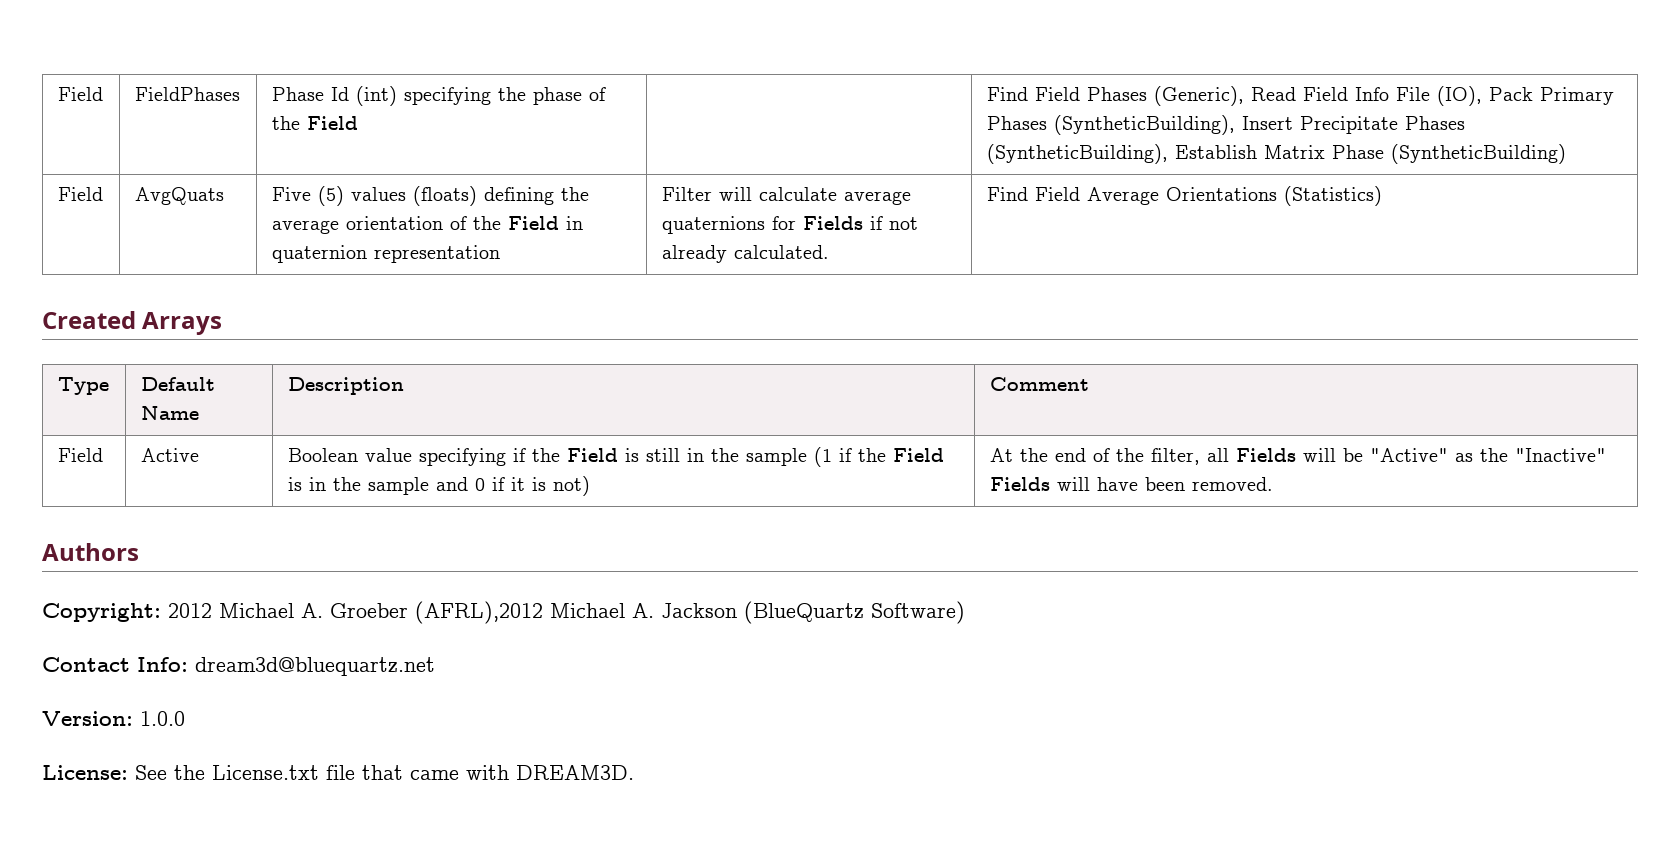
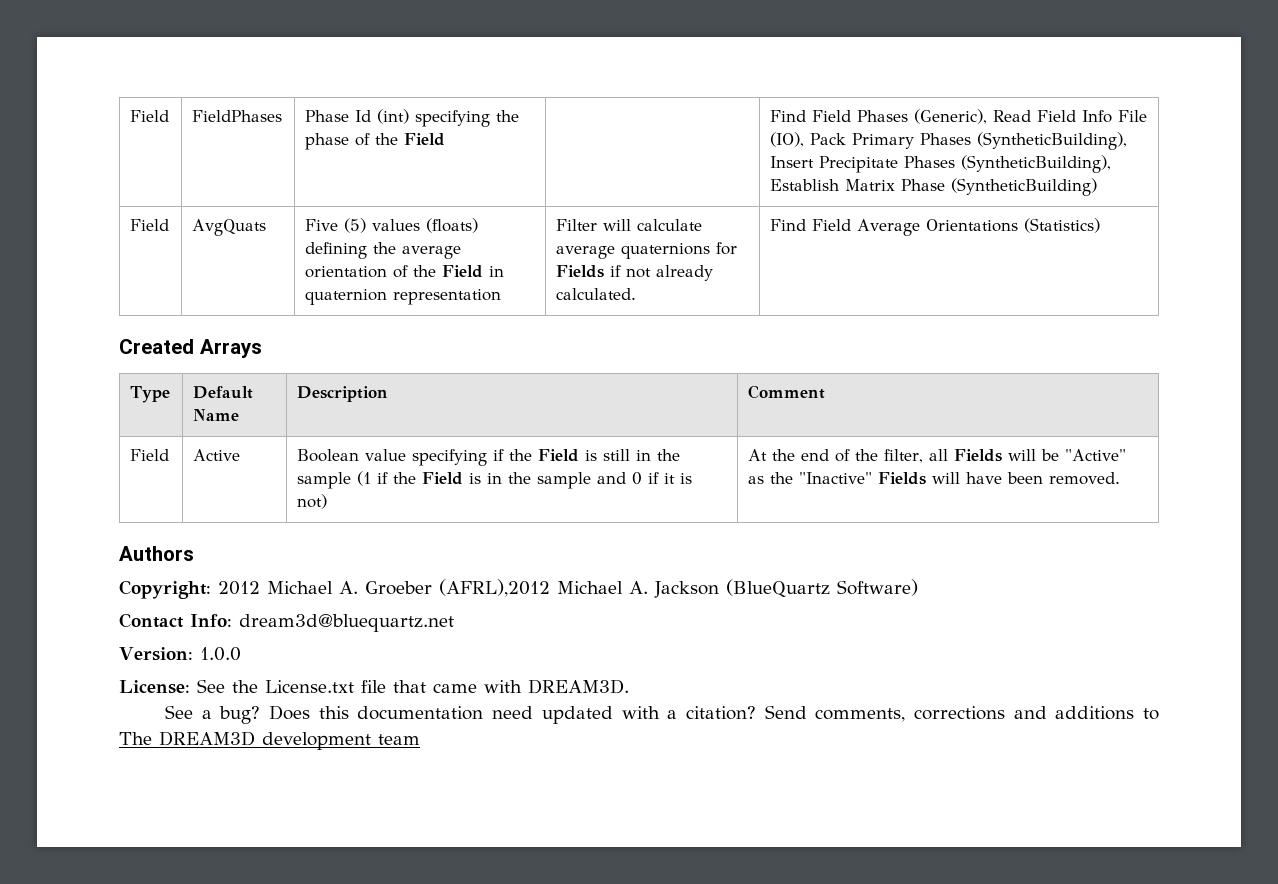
+ See a bug? Does this documentation need updated with a citation? Send comments, corrections and additions to The DREAM3D development team

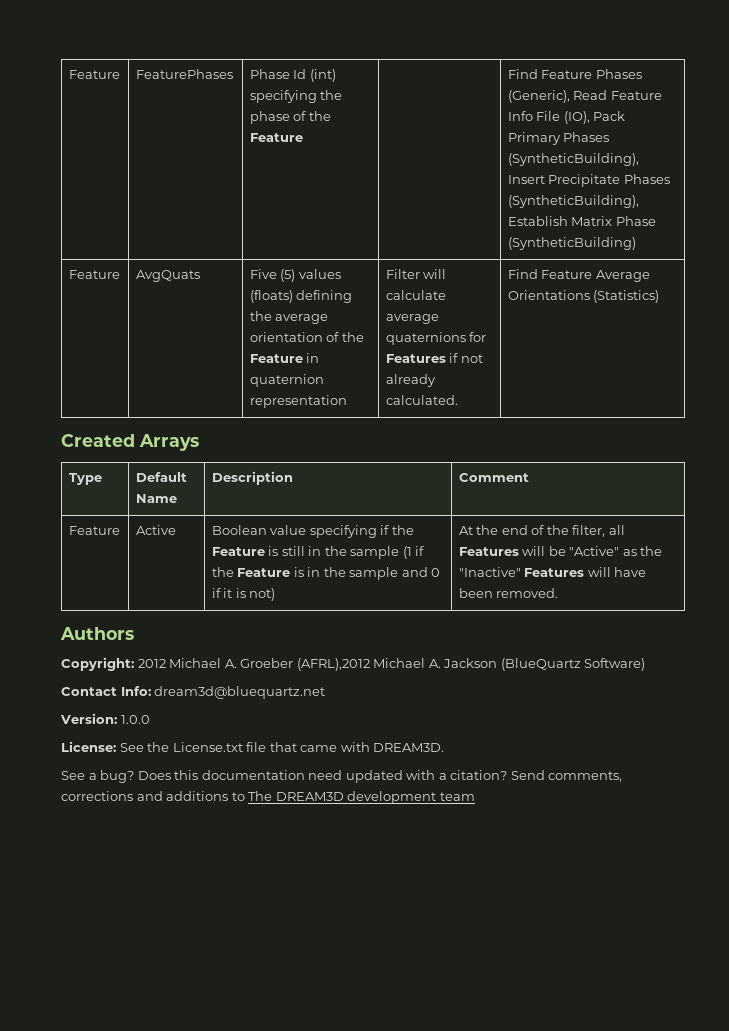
- Field | FieldPhases | Phase Id (int) specifying the phase of the Field | | Find Field Phases (Generic), Read Field Info File (IO), Pack Primary Phases (SyntheticBuilding), Insert Precipitate Phases (SyntheticBuilding), Establish Matrix Phase (SyntheticBuilding)
+ Feature | FeaturePhases | Phase Id (int) specifying the phase of the Feature | | Find Feature Phases (Generic), Read Feature Info File (IO), Pack Primary Phases (SyntheticBuilding), Insert Precipitate Phases (SyntheticBuilding), Establish Matrix Phase (SyntheticBuilding)
- Field | AvgQuats | Five (5) values (floats) defining the average orientation of the Field in quaternion representation | Filter will calculate average quaternions for Fields if not already calculated. | Find Field Average Orientations (Statistics)
+ Feature | AvgQuats | Five (5) values (floats) defining the average orientation of the Feature in quaternion representation | Filter will calculate average quaternions for Features if not already calculated. | Find Feature Average Orientations (Statistics)
  Type | Default Name | Description | Comment
- Field
+ Feature
- Boolean value specifying if the Field is still in the sample (1 if the Field is in the sample and 0 if it is not)
+ Boolean value specifying if the Feature is still in the sample (1 if the Feature is in the sample and 0 if it is not)
- At the end of the filter, all Fields will be "Active" as the "Inactive" Fields will have been removed.
+ At the end of the filter, all Features will be "Active" as the "Inactive" Features will have been removed.

